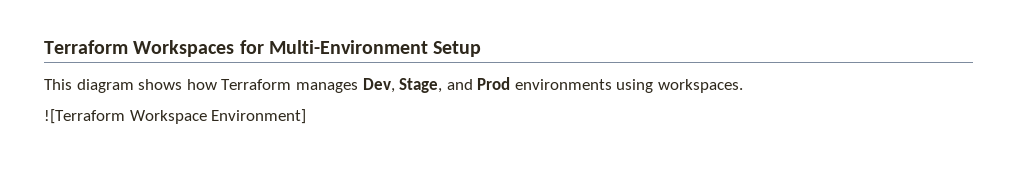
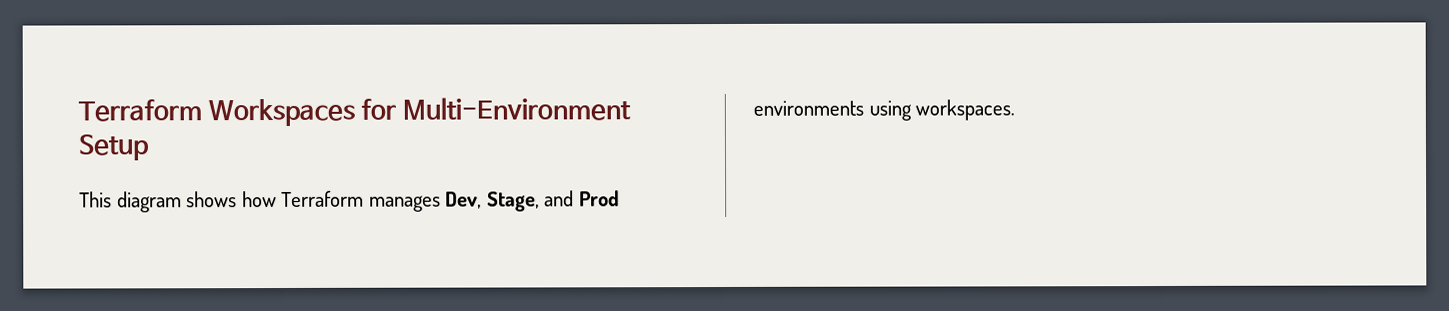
- ![Terraform Workspace Environment]

